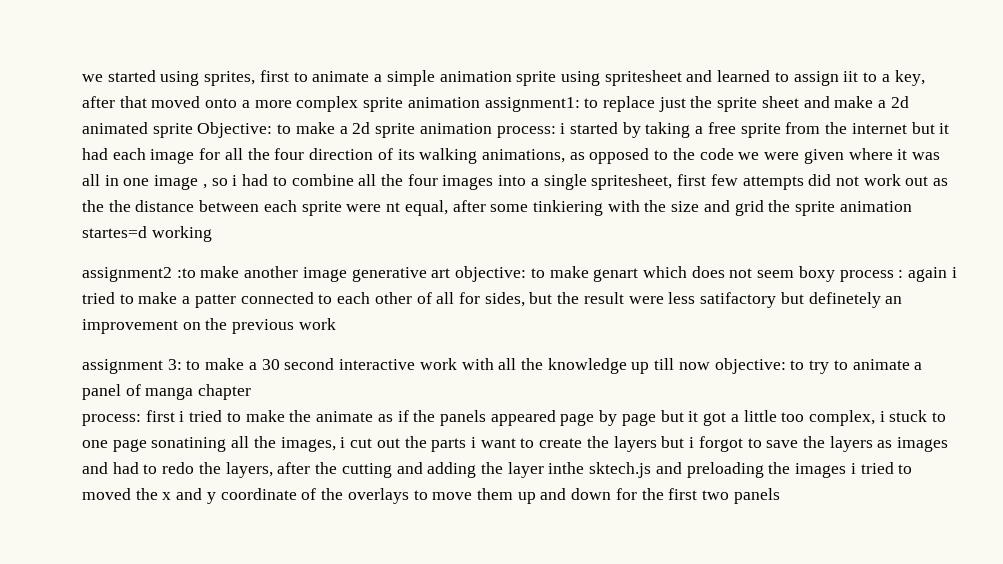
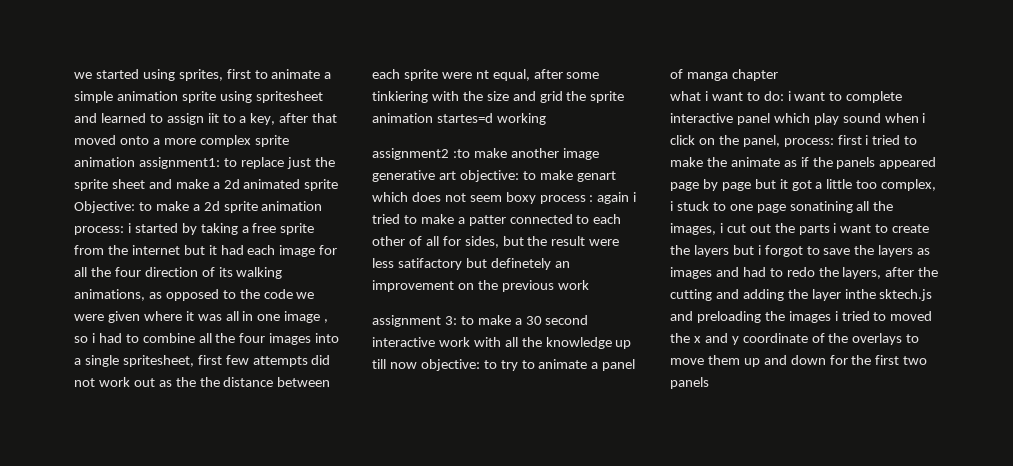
  to try to animate a panel of manga chapter
- process:
+ what i want to do: i want to complete interactive panel which play sound when i click on the panel, process:

